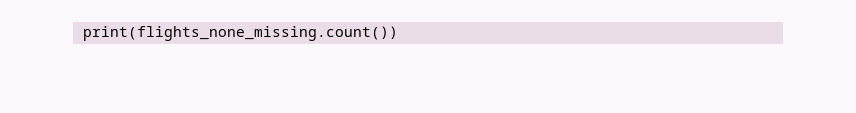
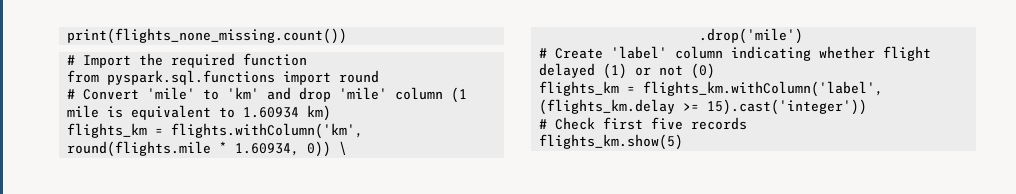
+ # Import the required function
+ from pyspark.sql.functions import round
+ # Convert 'mile' to 'km' and drop 'mile' column (1 mile is equivalent to 1.60934 km)
+ flights_km = flights.withColumn('km', round(flights.mile * 1.60934, 0)) \
+ .drop('mile')
+ # Create 'label' column indicating whether flight delayed (1) or not (0)
+ flights_km = flights_km.withColumn('label', (flights_km.delay >= 15).cast('integer'))
+ # Check first five records
+ flights_km.show(5)

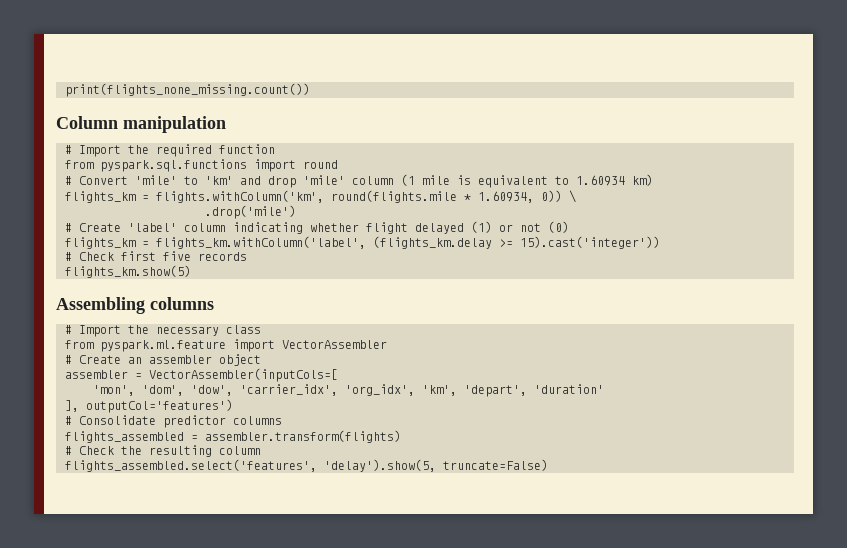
+ Column manipulation
+ Assembling columns
+ # Import the necessary class
+ from pyspark.ml.feature import VectorAssembler
+ # Create an assembler object
+ assembler = VectorAssembler(inputCols=[
+ 'mon', 'dom', 'dow', 'carrier_idx', 'org_idx', 'km', 'depart', 'duration'
+ ], outputCol='features')
+ # Consolidate predictor columns
+ flights_assembled = assembler.transform(flights)
+ # Check the resulting column
+ flights_assembled.select('features', 'delay').show(5, truncate=False)

